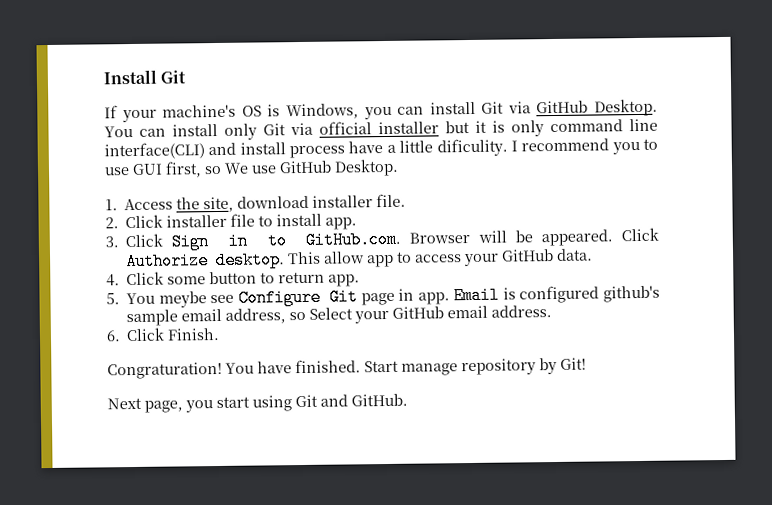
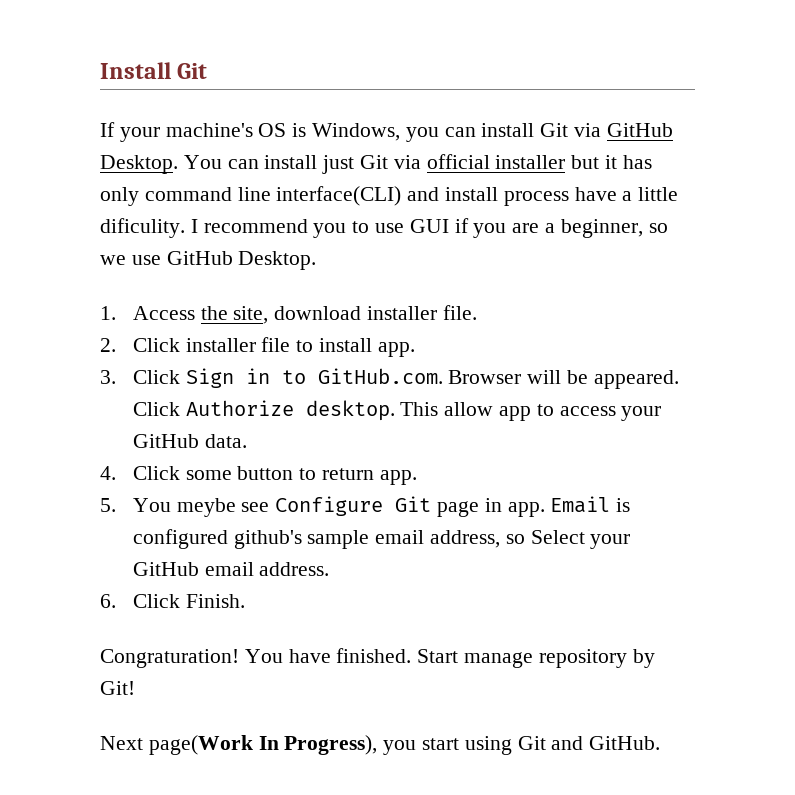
- You can install only Git via official installer but it is only command line interface(CLI) and install process have a little dificulity.
+ You can install just Git via official installer but it has only command line interface(CLI) and install process have a little dificulity.
- I recommend you to use GUI first, so We use GitHub Desktop.
+ I recommend you to use GUI if you are a beginner, so we use GitHub Desktop.
- Next page, you start using Git and GitHub.
+ Next page(Work In Progress), you start using Git and GitHub.

